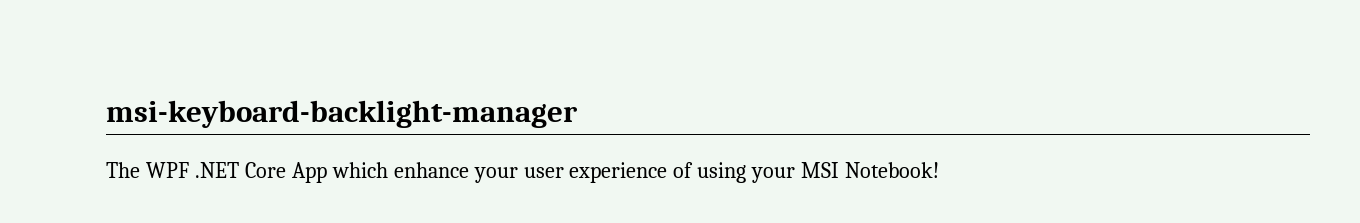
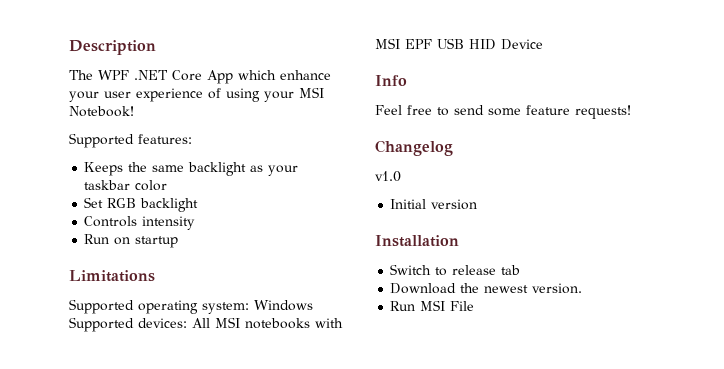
- msi-keyboard-backlight-manager
+ Description
+ Supported features:
+ Keeps the same backlight as your taskbar color
+ Set RGB backlight
+ Controls intensity
+ Run on startup
+ Limitations
+ Supported operating system: Windows Supported devices: All MSI notebooks with MSI EPF USB HID Device
+ Info
+ Feel free to send some feature requests!
+ Changelog
+ v1.0
+ Initial version
+ Installation
+ Switch to release tab
+ Download the newest version.
+ Run MSI File

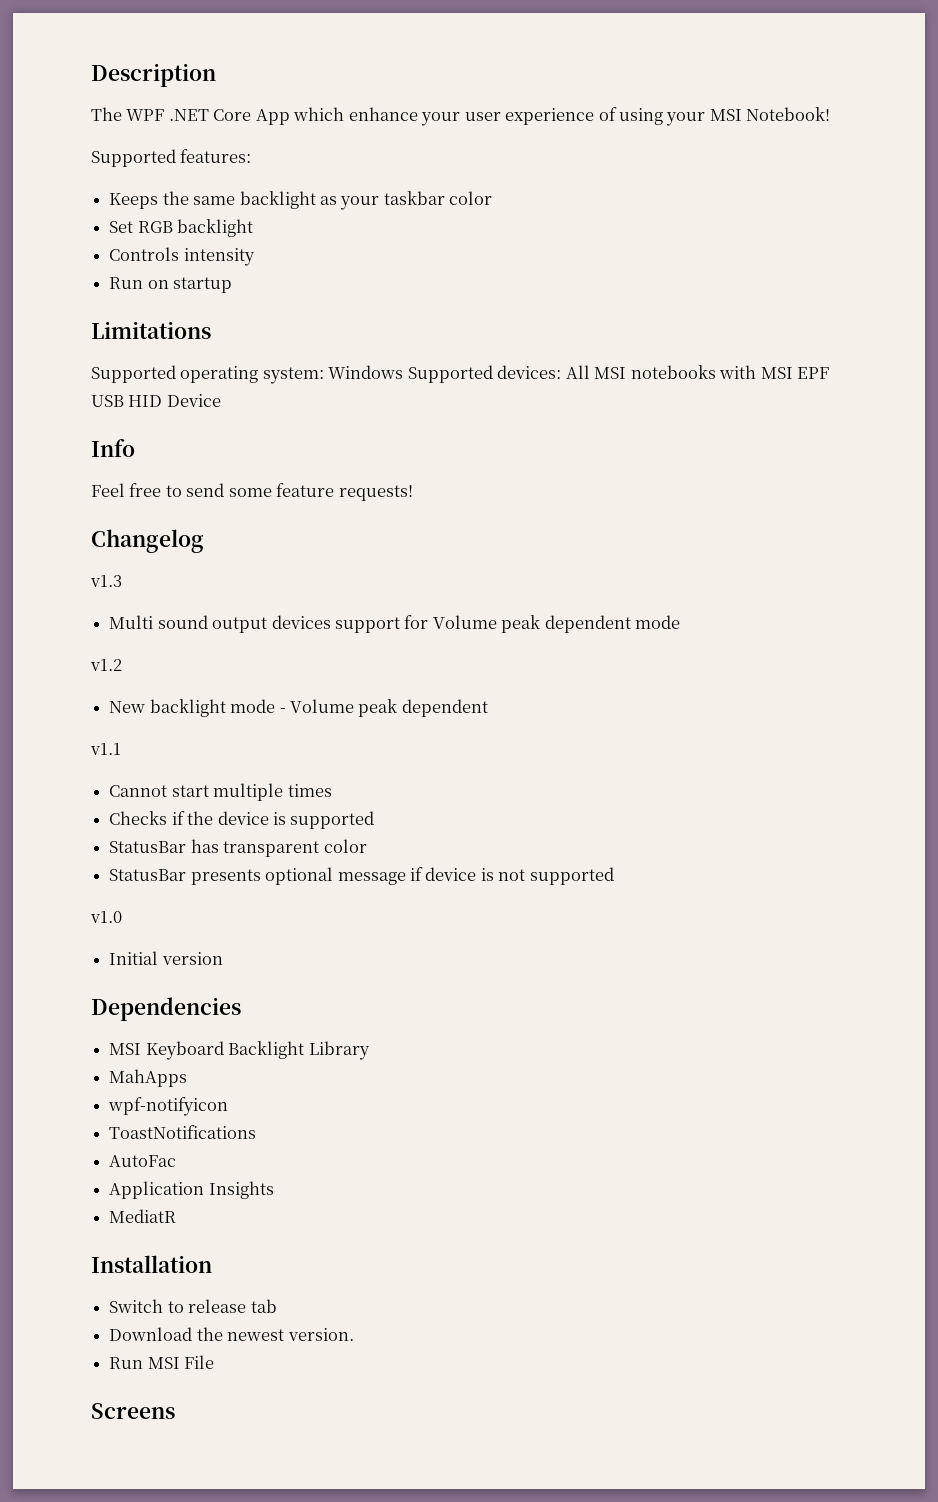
+ v1.3
+ Multi sound output devices support for Volume peak dependent mode
+ v1.2
+ New backlight mode - Volume peak dependent
+ v1.1
+ Cannot start multiple times
+ Checks if the device is supported
+ StatusBar has transparent color
+ StatusBar presents optional message if device is not supported
  v1.0
  Initial version
+ Dependencies
+ MSI Keyboard Backlight Library
+ MahApps
+ wpf-notifyicon
+ ToastNotifications
+ AutoFac
+ Application Insights
+ MediatR
+ Screens

